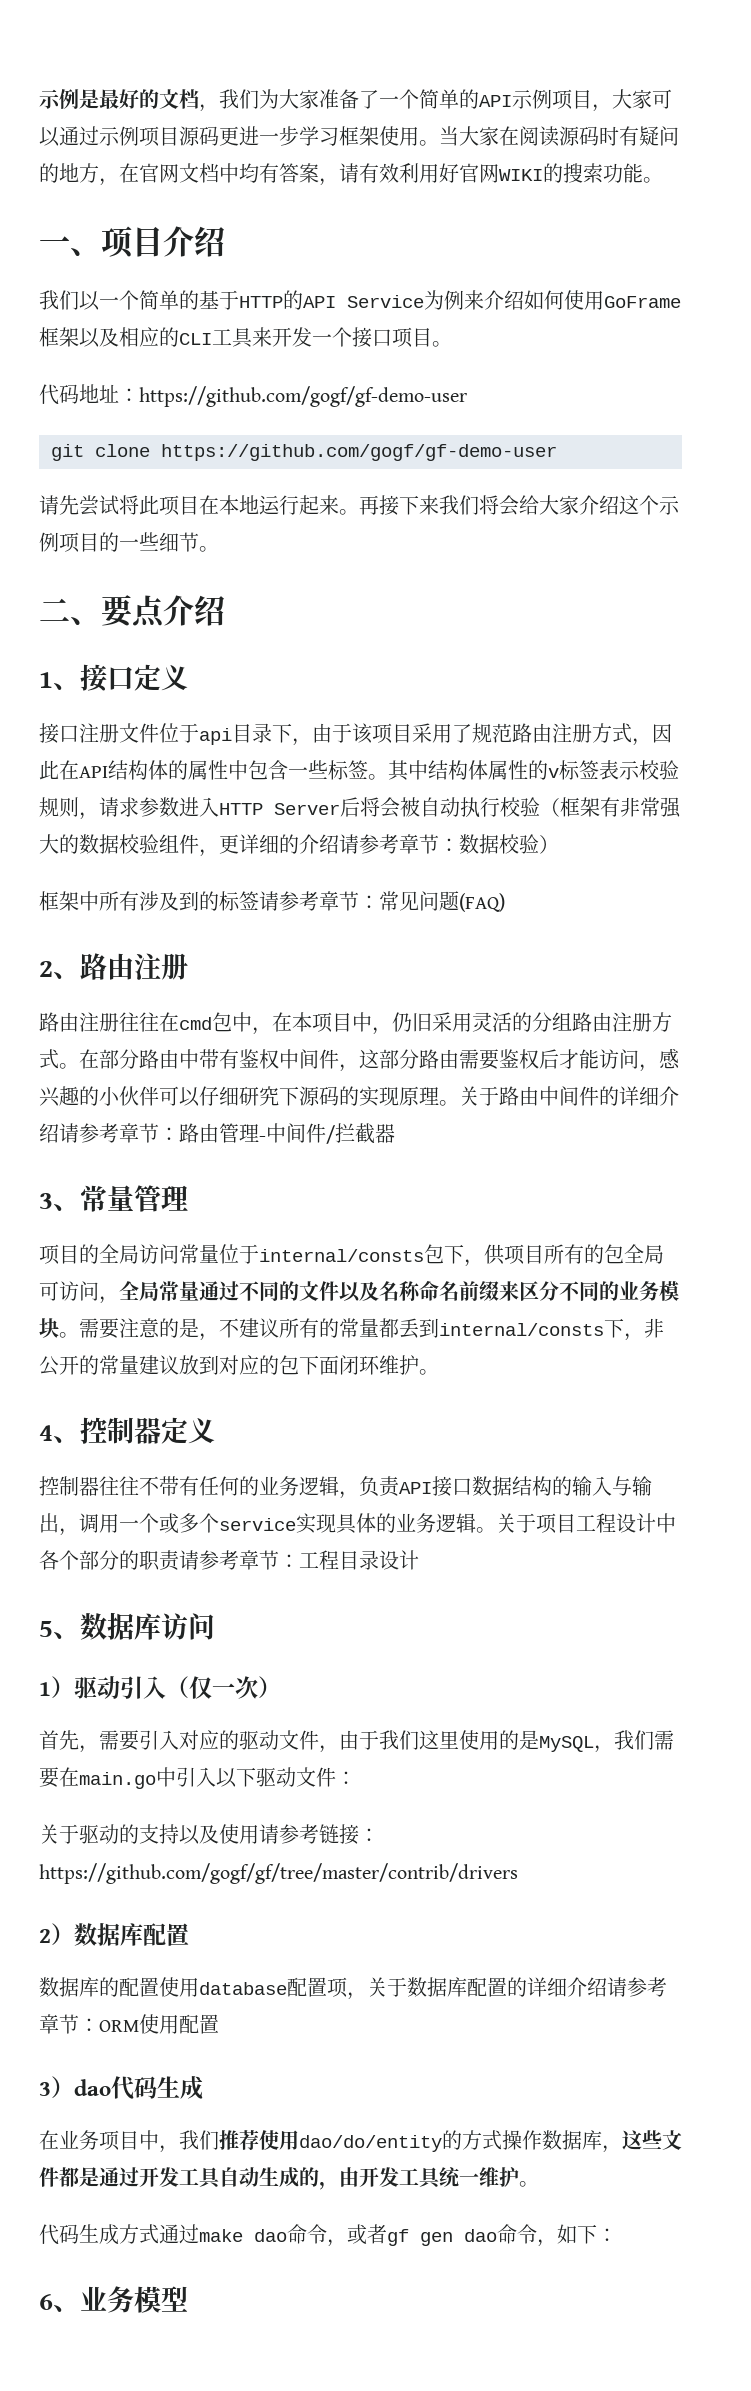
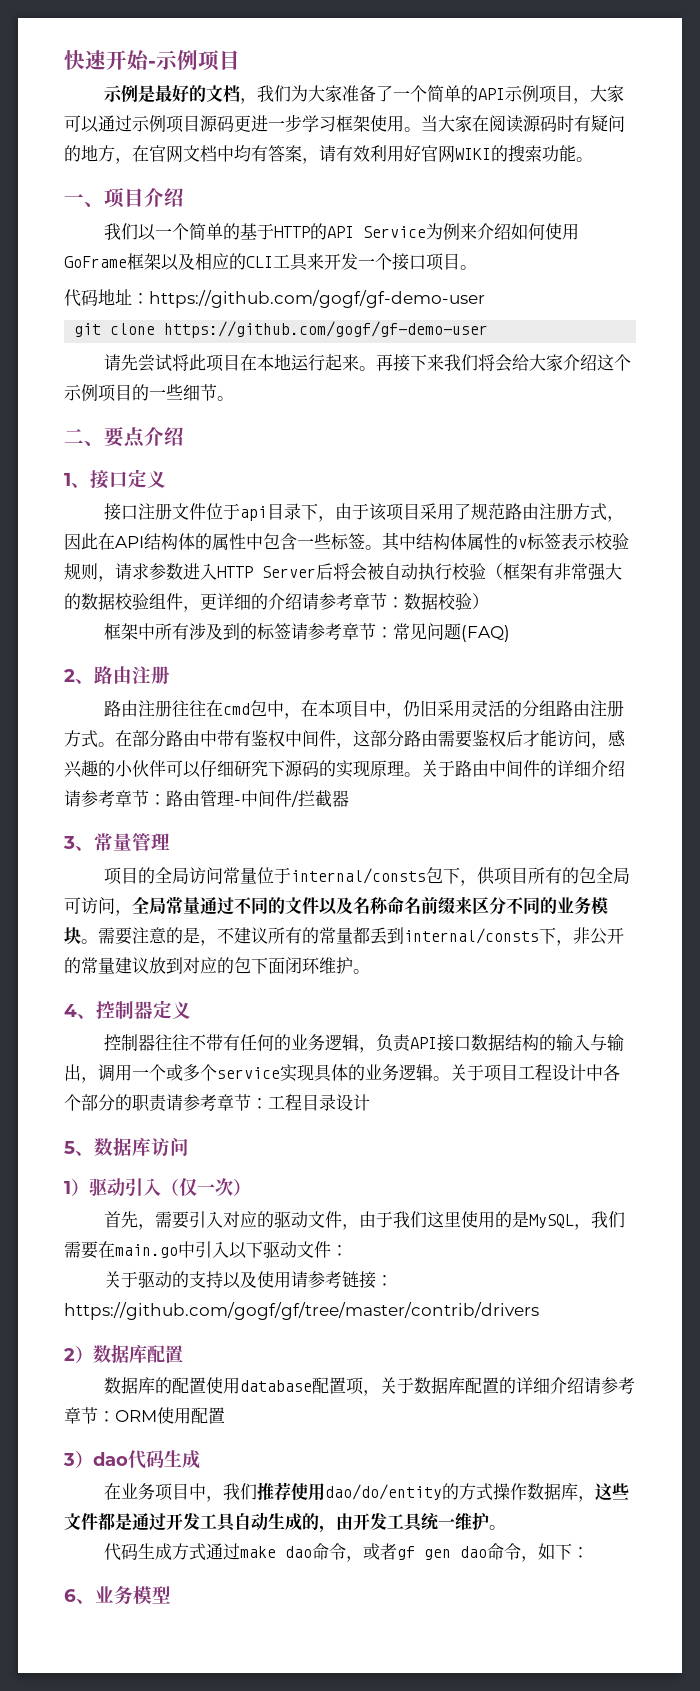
+ 快速开始-示例项目

